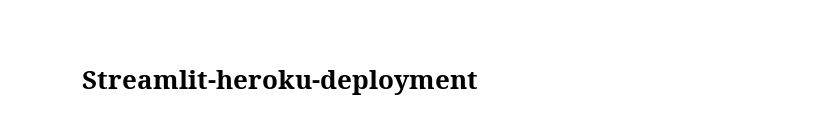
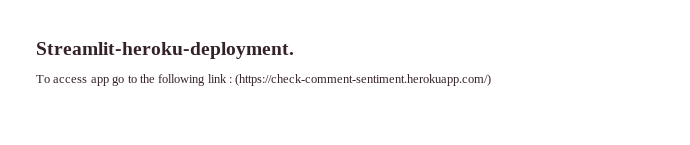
- Streamlit-heroku-deployment
+ Streamlit-heroku-deployment.
+ To access app go to the following link : (https://check-comment-sentiment.herokuapp.com/)

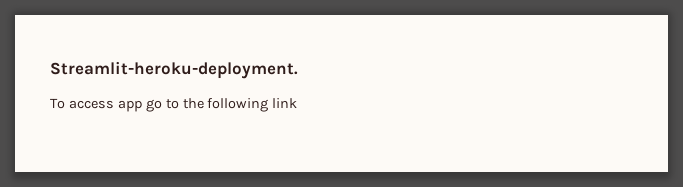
- To access app go to the following link : (https://check-comment-sentiment.herokuapp.com/)
+ To access app go to the following link

